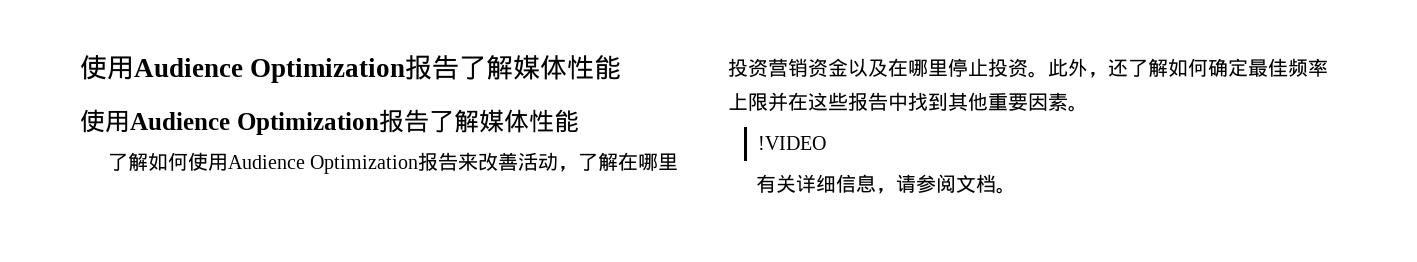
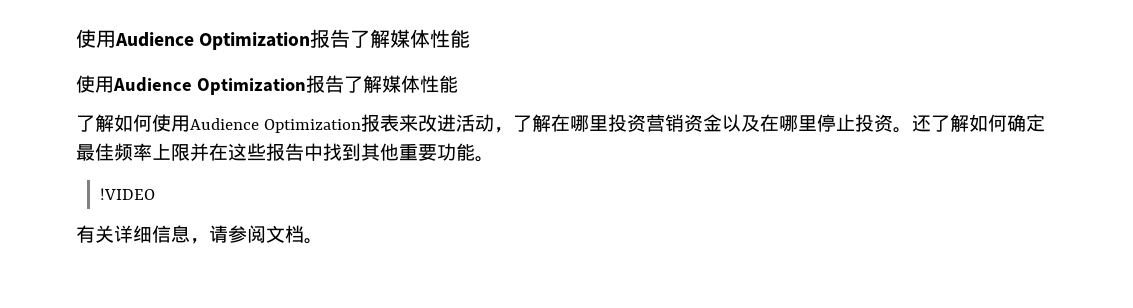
- 了解如何使用Audience Optimization报告来改善活动，了解在哪里投资营销资金以及在哪里停止投资。
+ 了解如何使用Audience Optimization报表来改进活动，了解在哪里投资营销资金以及在哪里停止投资。
- 此外，还了解如何确定最佳频率上限并在这些报告中找到其他重要因素。
+ 还了解如何确定最佳频率上限并在这些报告中找到其他重要功能。

